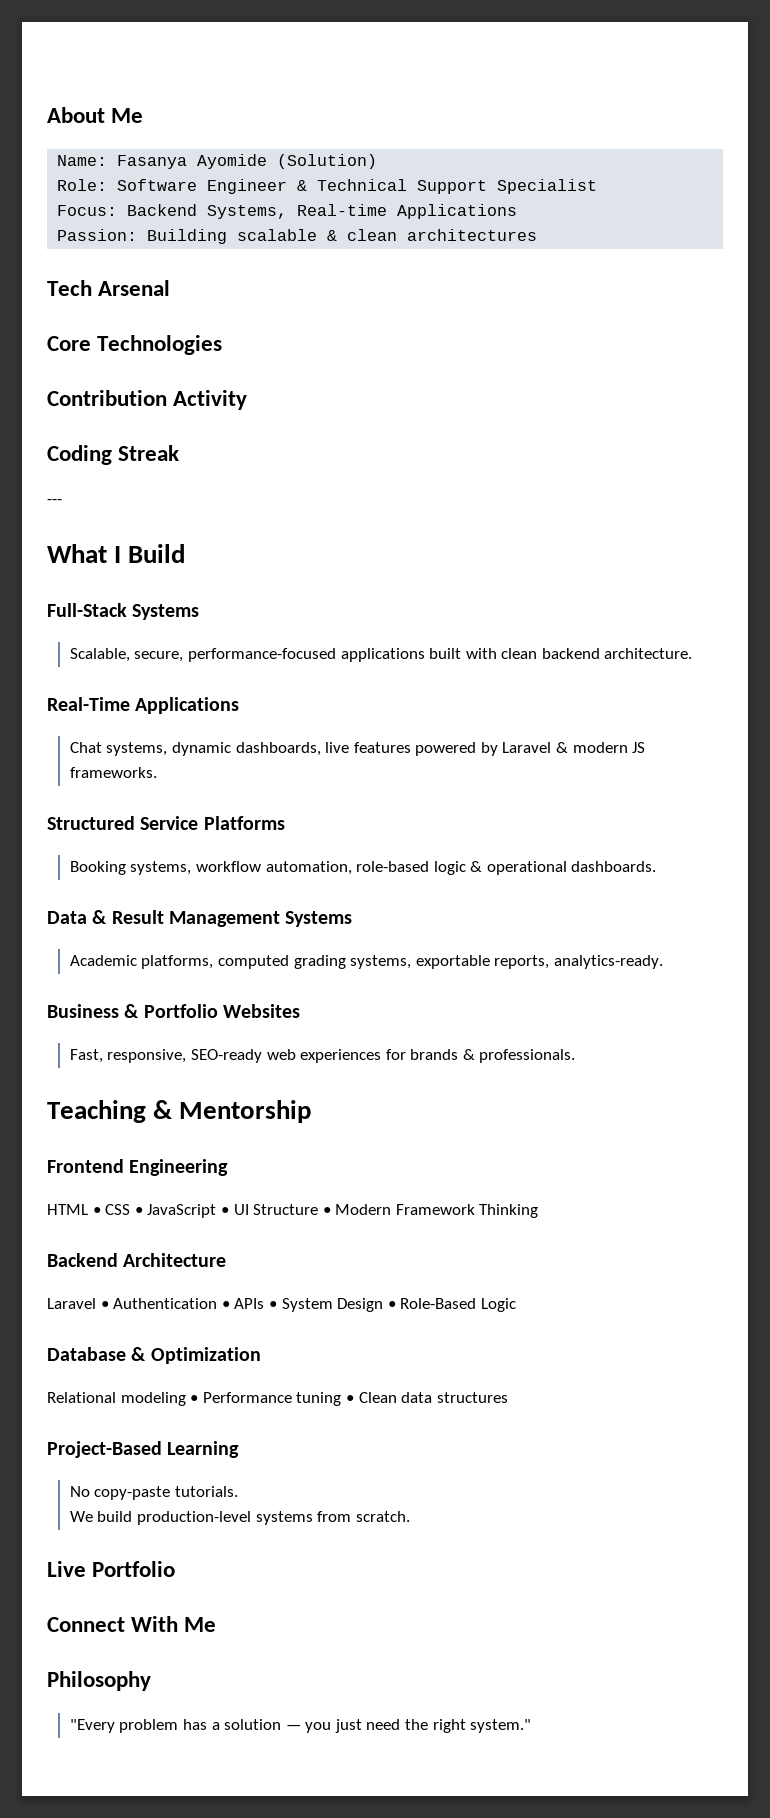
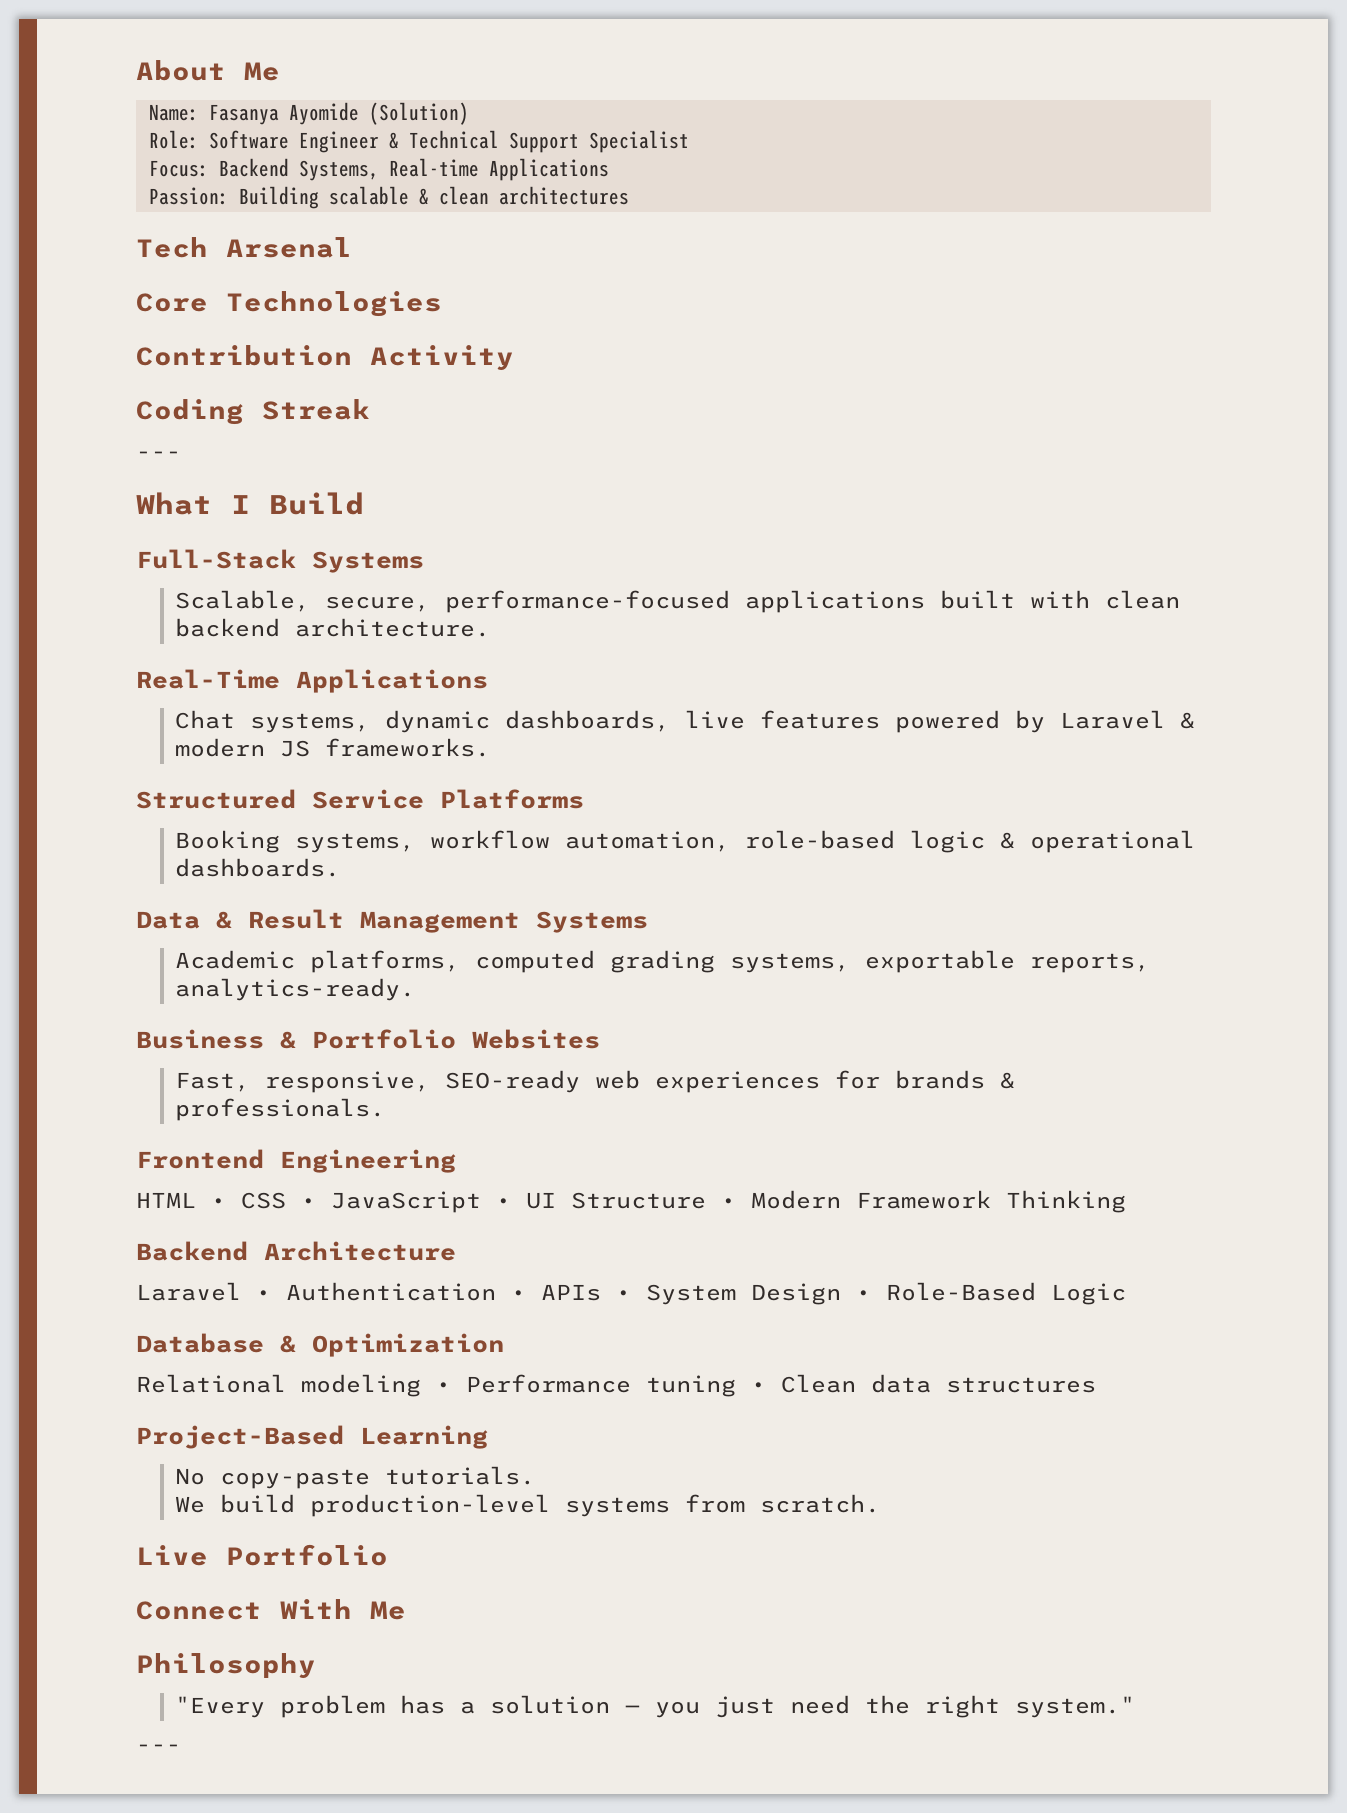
- Teaching & Mentorship
  "Every problem has a solution — you just need the right system."
+ ---

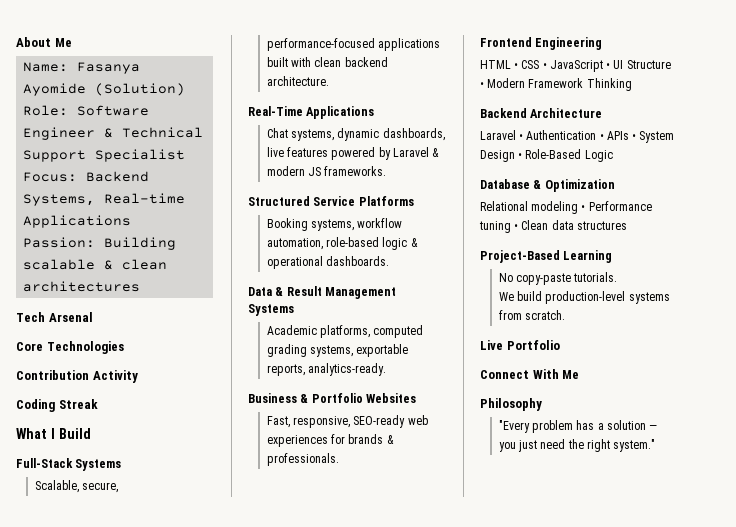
  Coding Streak
- ---
  "Every problem has a solution — you just need the right system."
- ---

